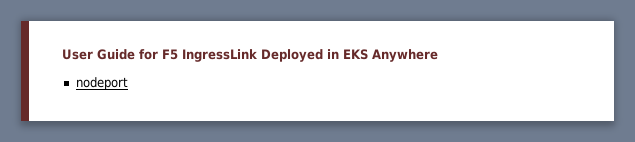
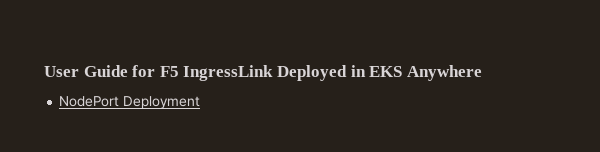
- nodeport
+ NodePort Deployment

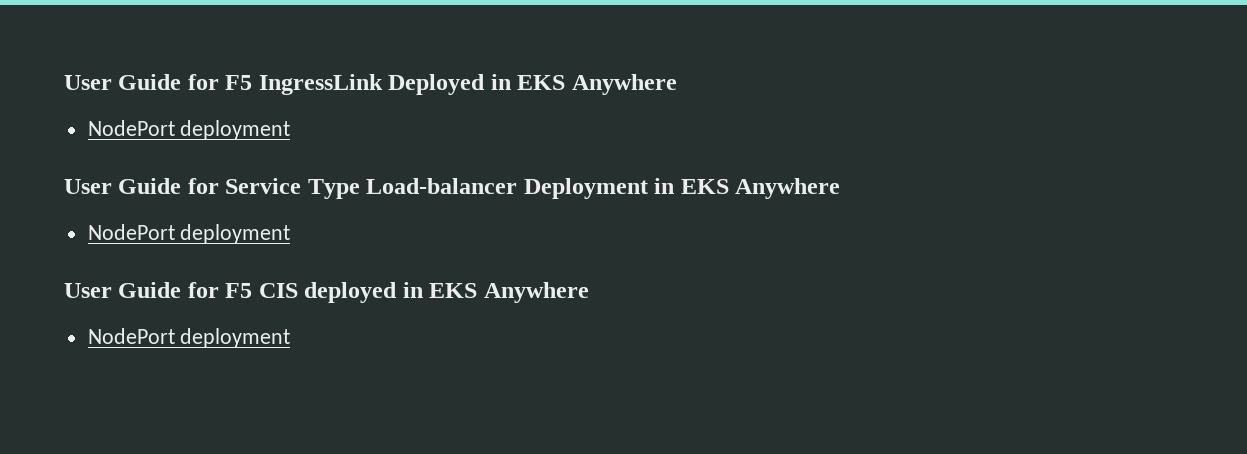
  User Guide for F5 IngressLink Deployed in EKS Anywhere
- NodePort Deployment
+ NodePort deployment
+ User Guide for Service Type Load-balancer Deployment in EKS Anywhere
+ NodePort deployment
+ User Guide for F5 CIS deployed in EKS Anywhere
+ NodePort deployment

